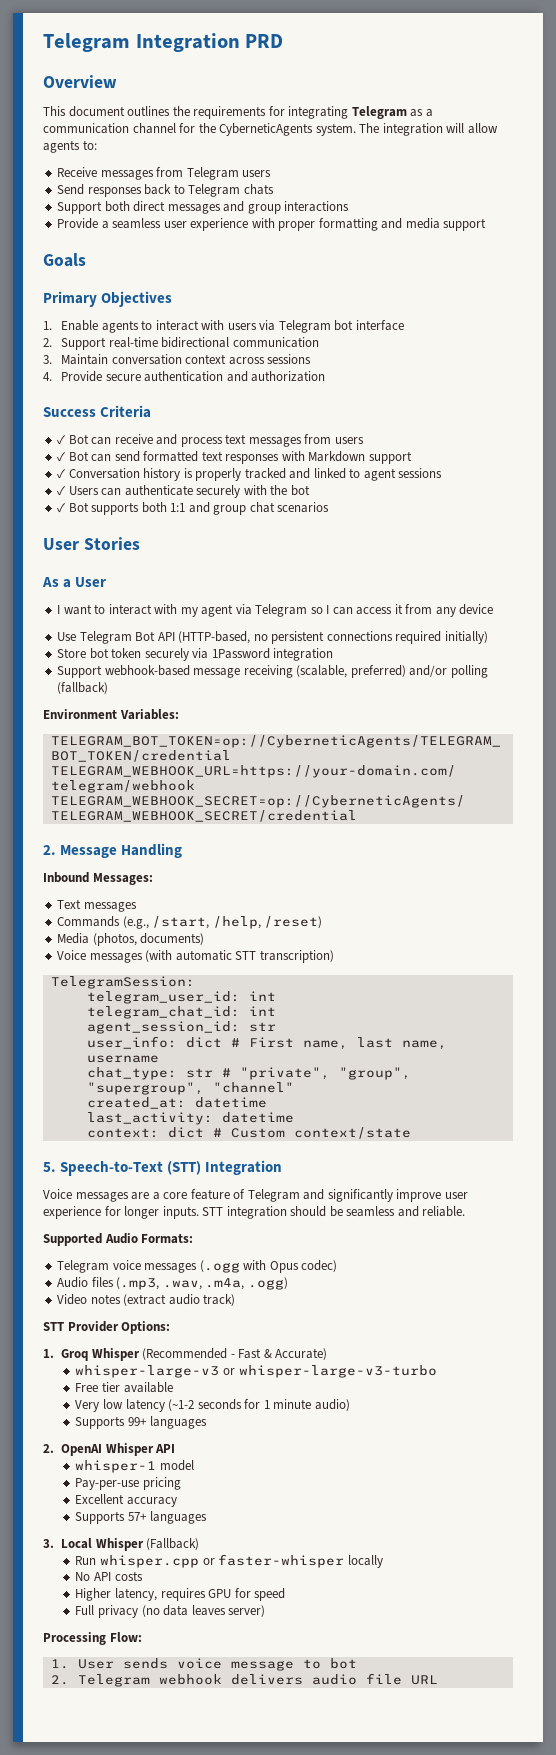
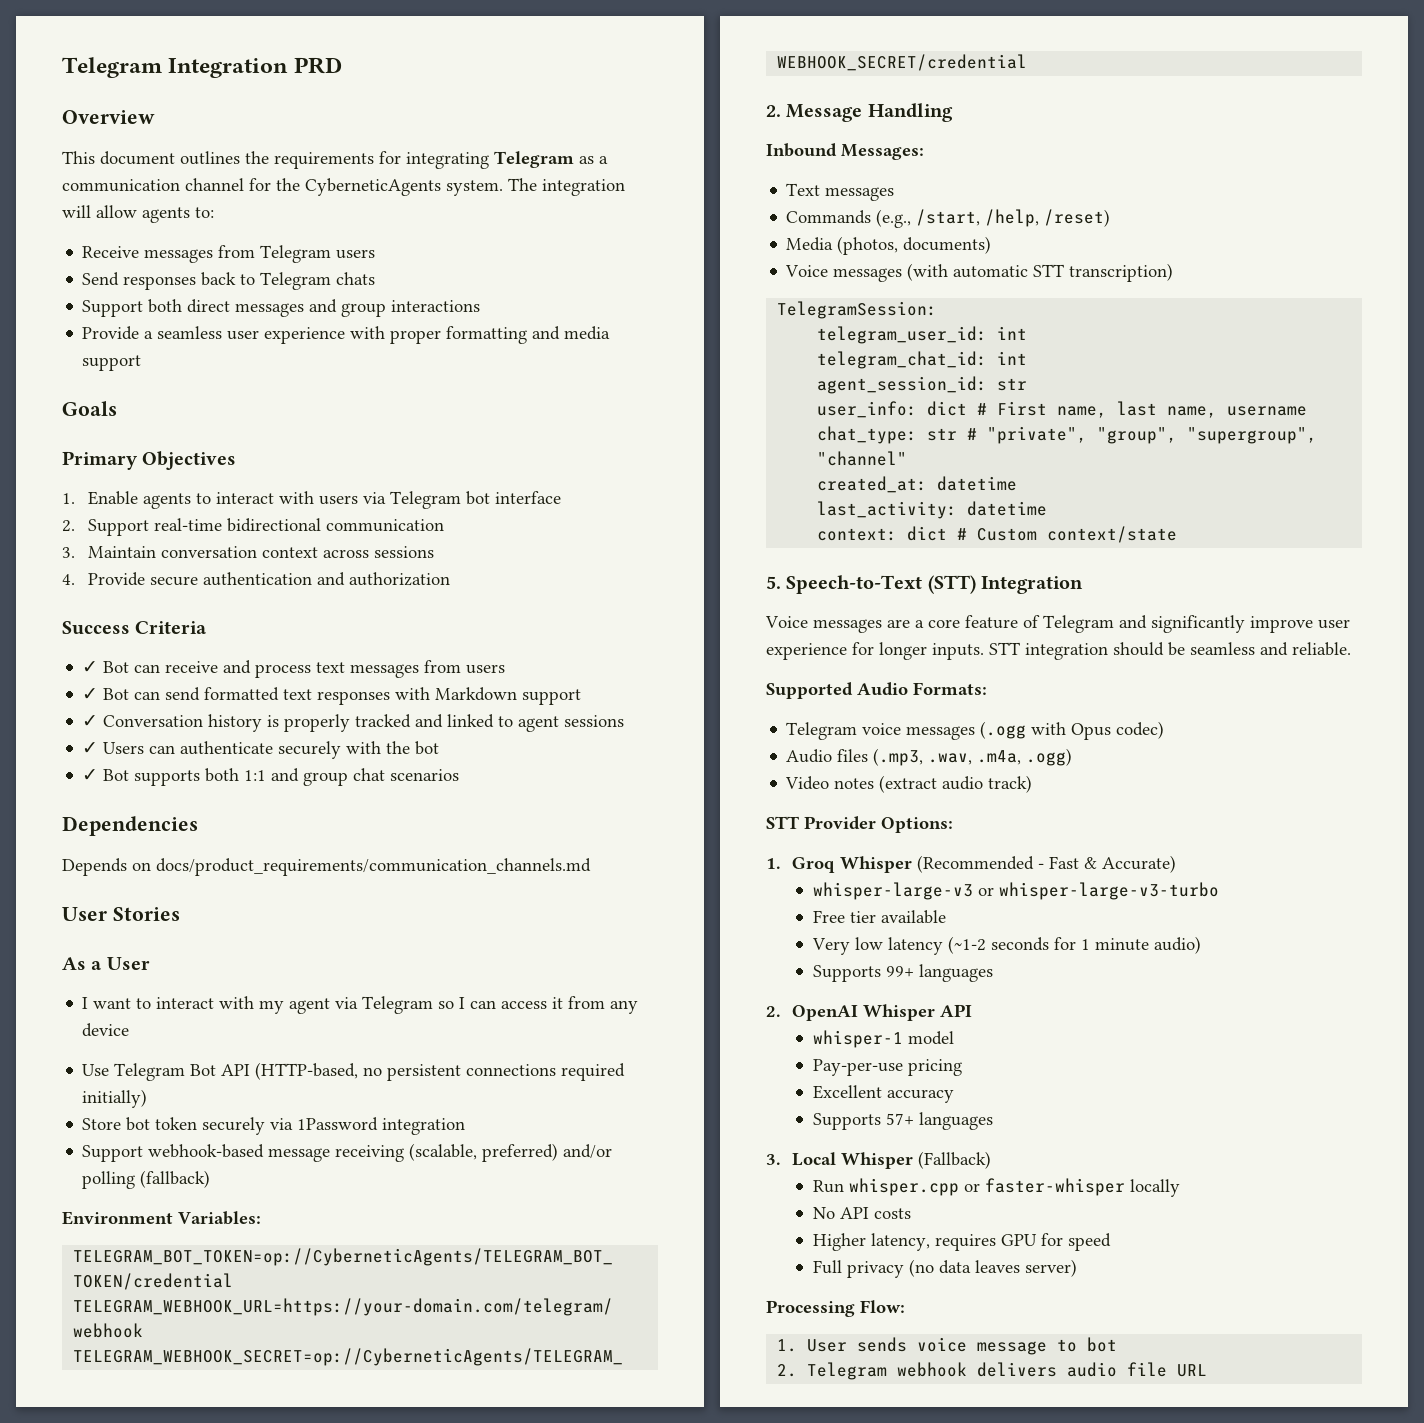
+ Dependencies
+ Depends on docs/product_requirements/communication_channels.md

